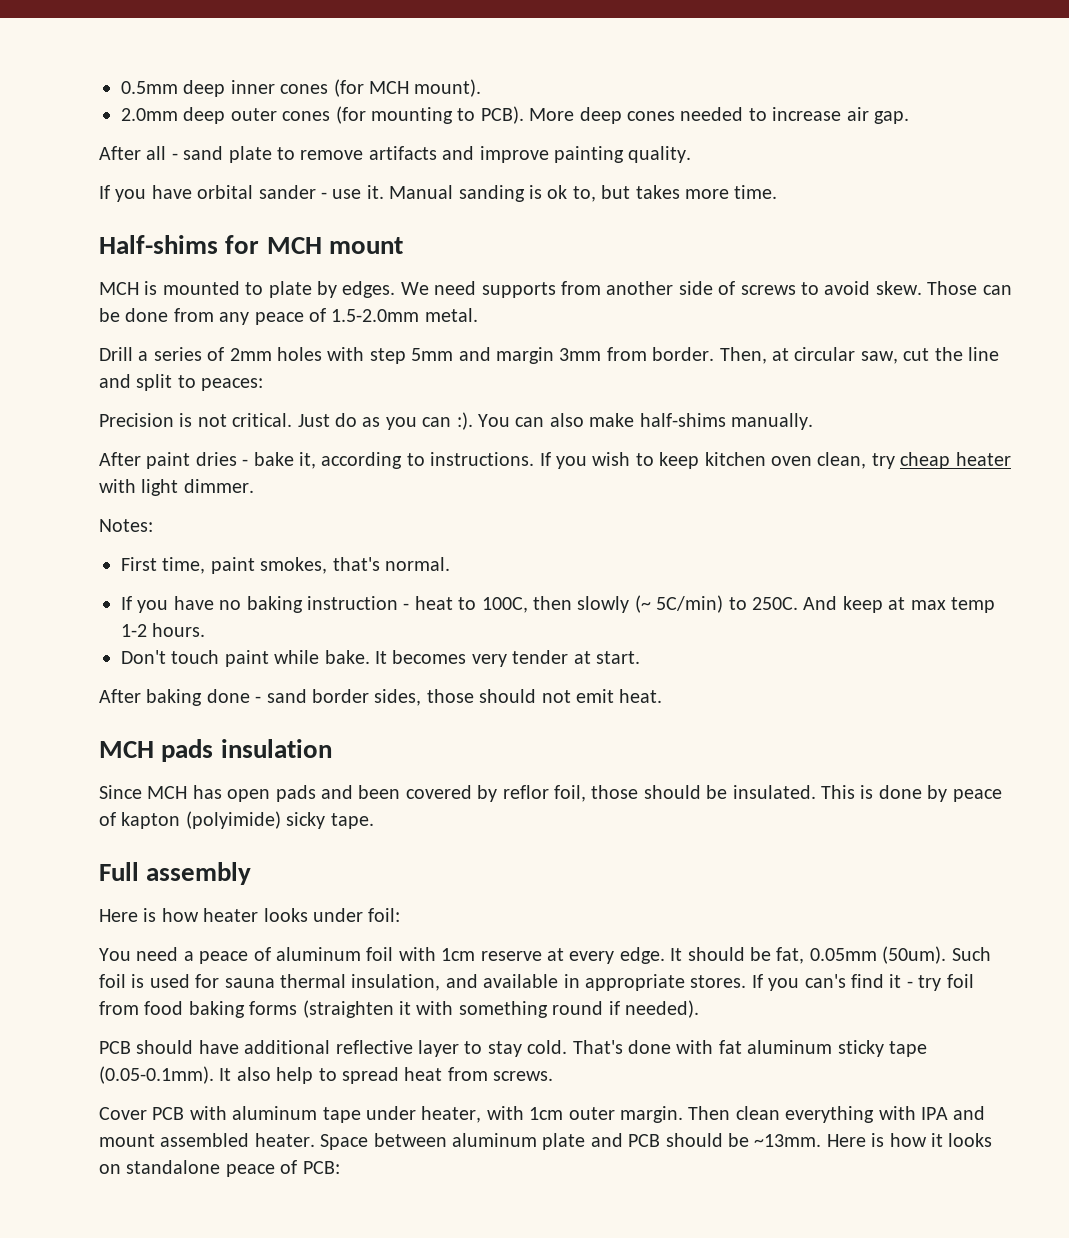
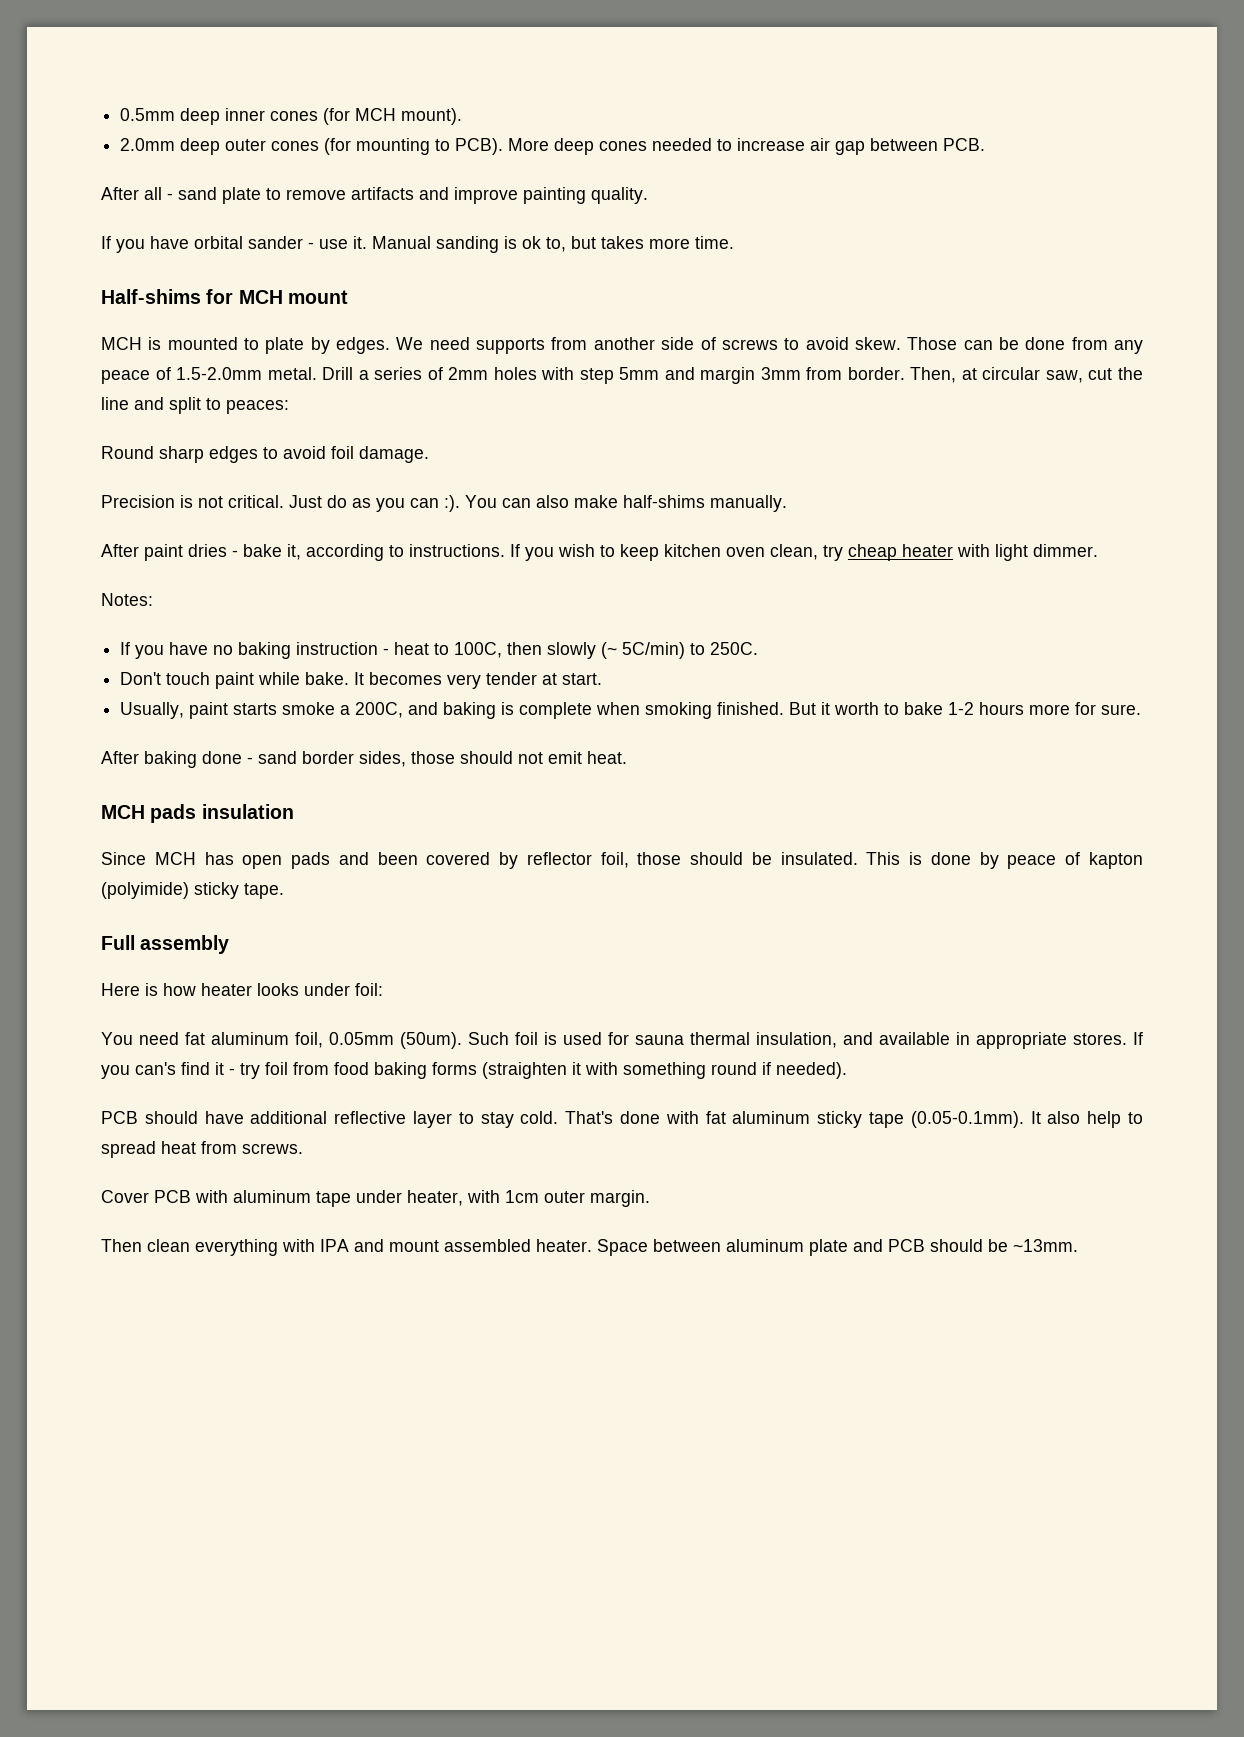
- More deep cones needed to increase air gap.
+ More deep cones needed to increase air gap between PCB.
- Those can be done from any peace of 1.5-2.0mm metal.
- Drill a series of 2mm holes with step 5mm and margin 3mm from border.
+ Those can be done from any peace of 1.5-2.0mm metal. Drill a series of 2mm holes with step 5mm and margin 3mm from border.
+ Round sharp edges to avoid foil damage.
- First time, paint smokes, that's normal.
- And keep at max temp 1-2 hours.
+ Usually, paint starts smoke a 200C, and baking is complete when smoking finished. But it worth to bake 1-2 hours more for sure.
- Since MCH has open pads and been covered by reflor foil, those should be insulated.
+ Since MCH has open pads and been covered by reflector foil, those should be insulated.
- This is done by peace of kapton (polyimide) sicky tape.
+ This is done by peace of kapton (polyimide) sticky tape.
- You need a peace of aluminum foil with 1cm reserve at every edge. It should be fat, 0.05mm (50um).
+ You need fat aluminum foil, 0.05mm (50um).
- Cover PCB with aluminum tape under heater, with 1cm outer margin. Then clean everything with IPA and mount assembled heater.
+ Cover PCB with aluminum tape under heater, with 1cm outer margin.
+ Then clean everything with IPA and mount assembled heater.
- Here is how it looks on standalone peace of PCB:

